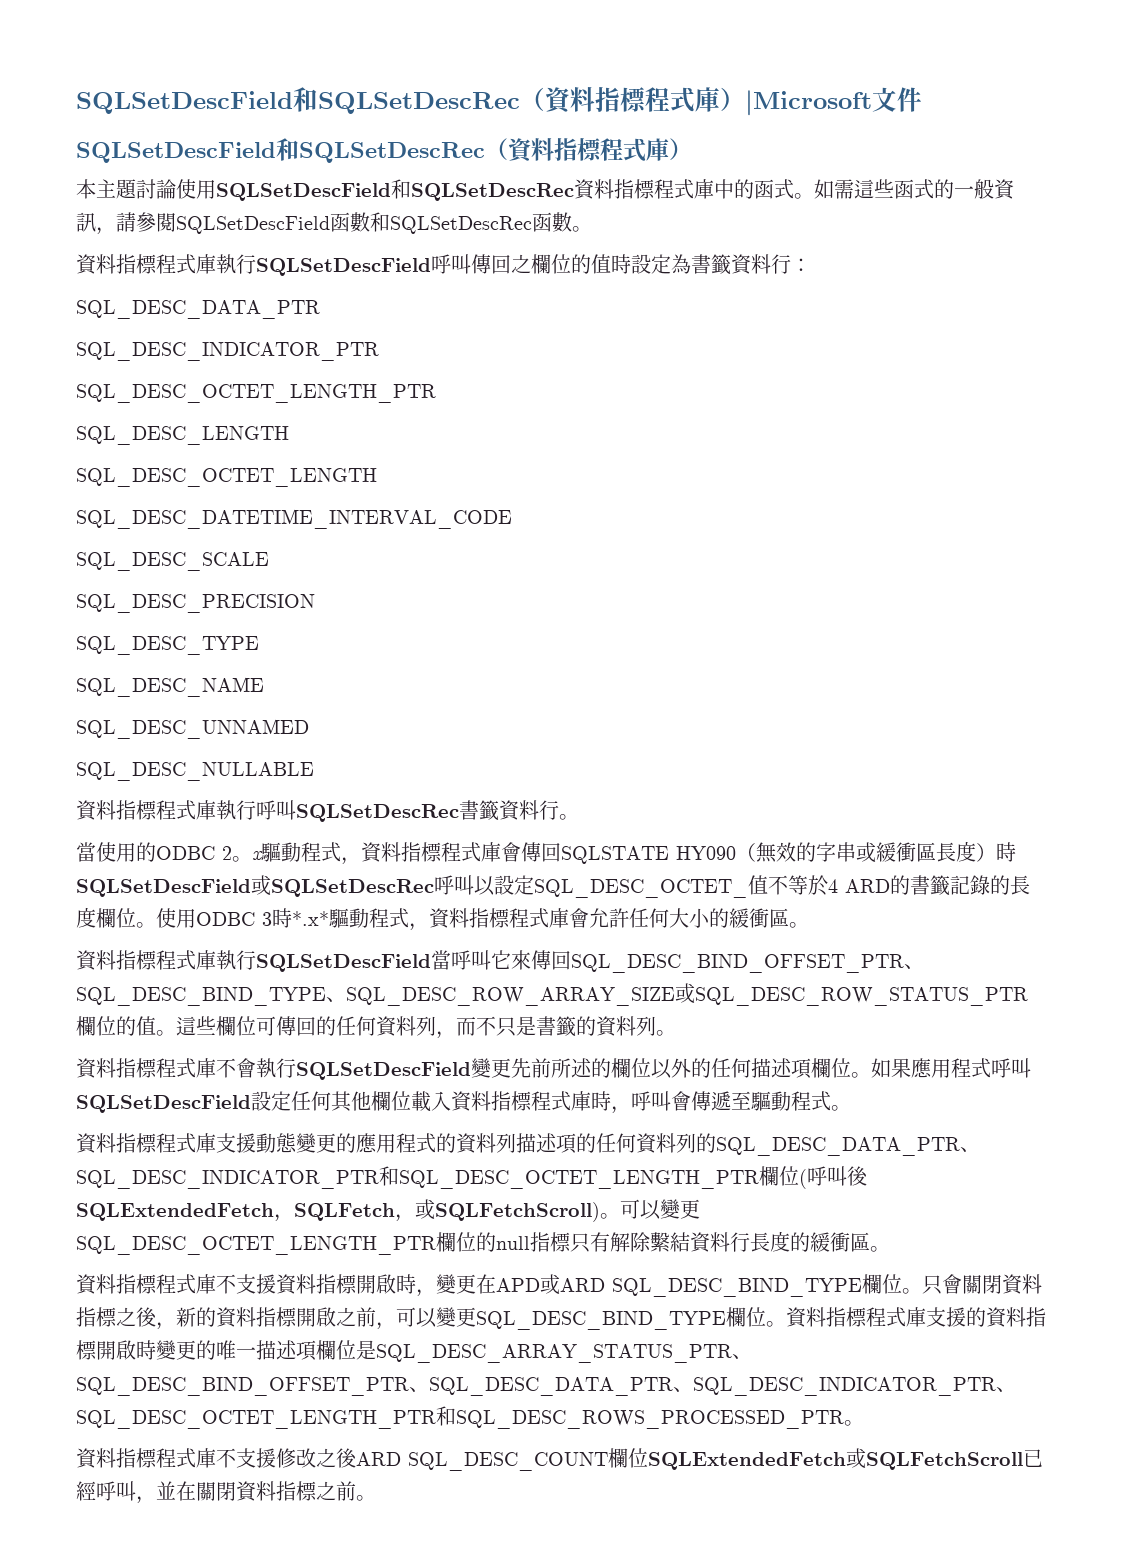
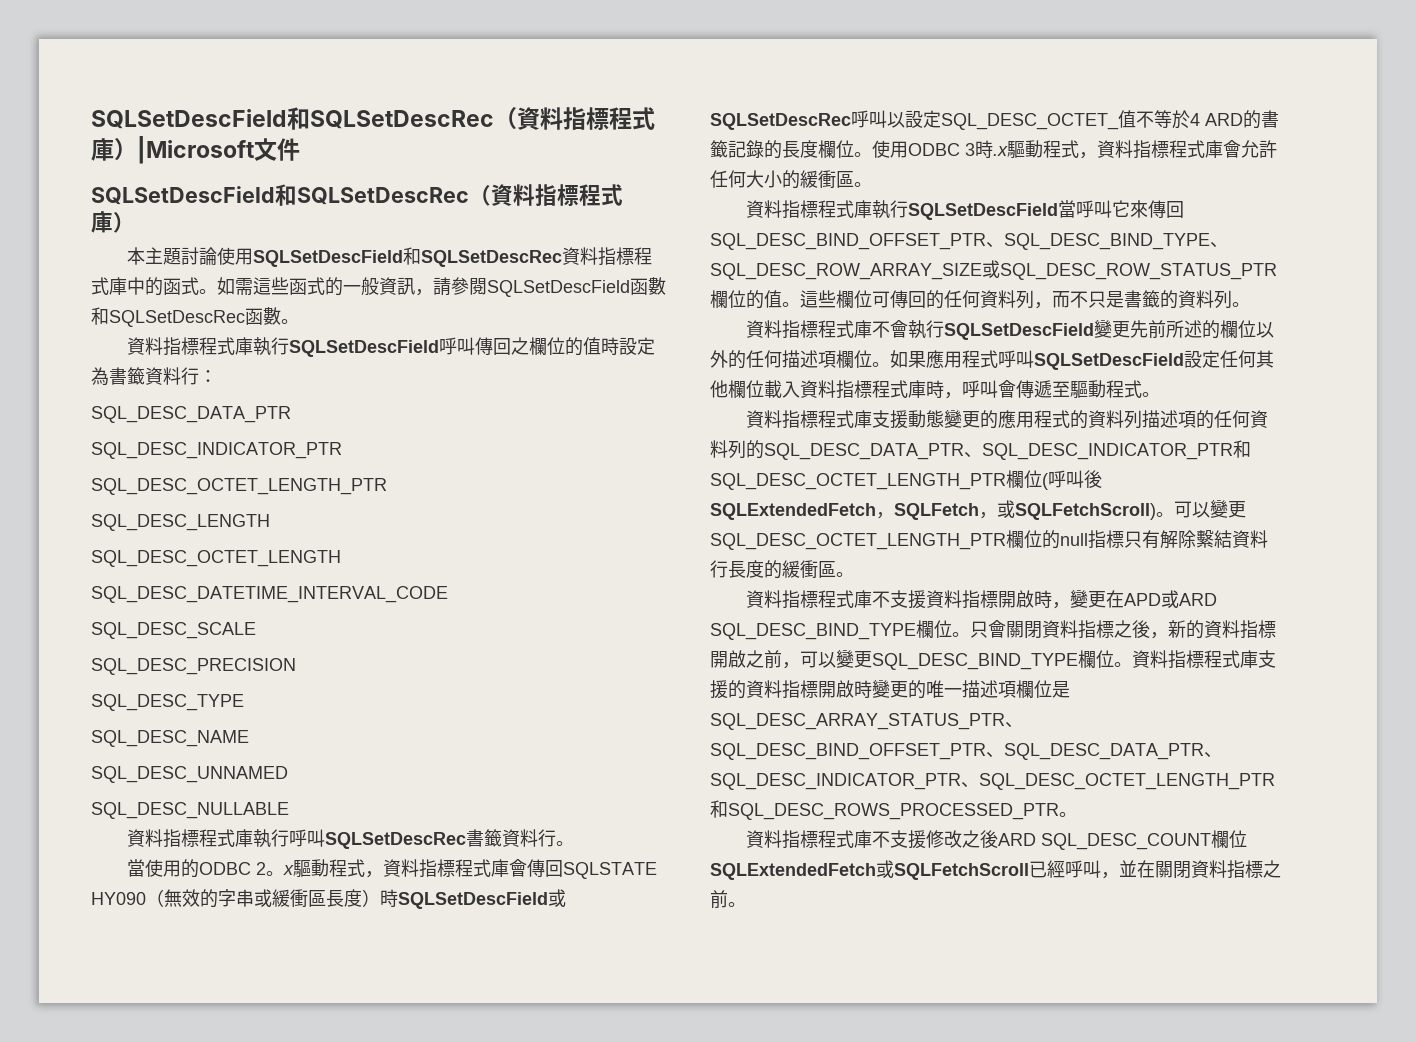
- 使用ODBC 3時*.x*驅動程式，資料指標程式庫會允許任何大小的緩衝區。
+ 使用ODBC 3時.x驅動程式，資料指標程式庫會允許任何大小的緩衝區。

